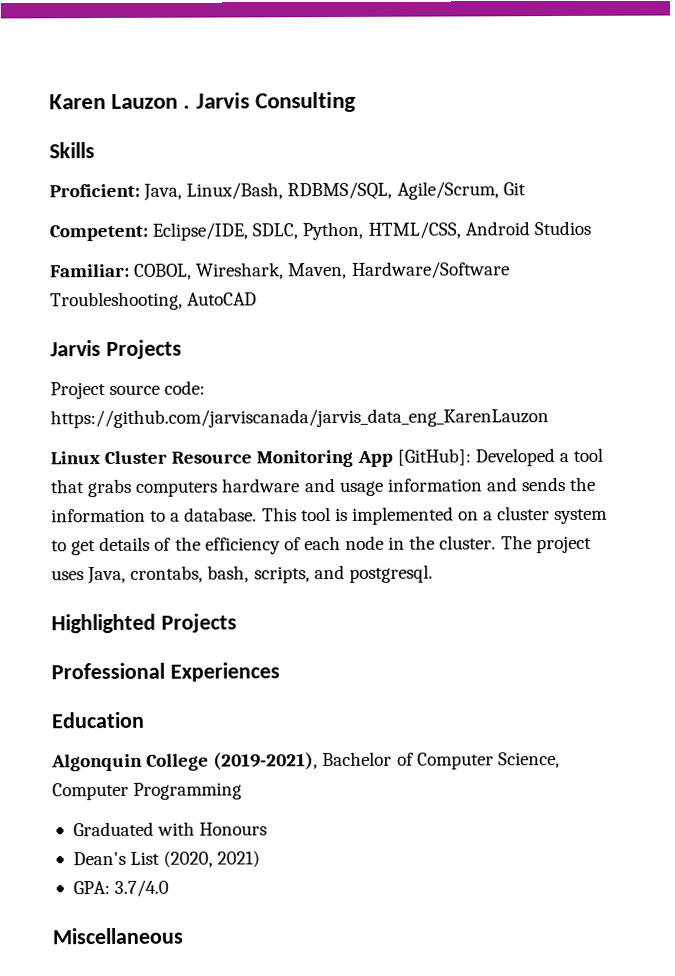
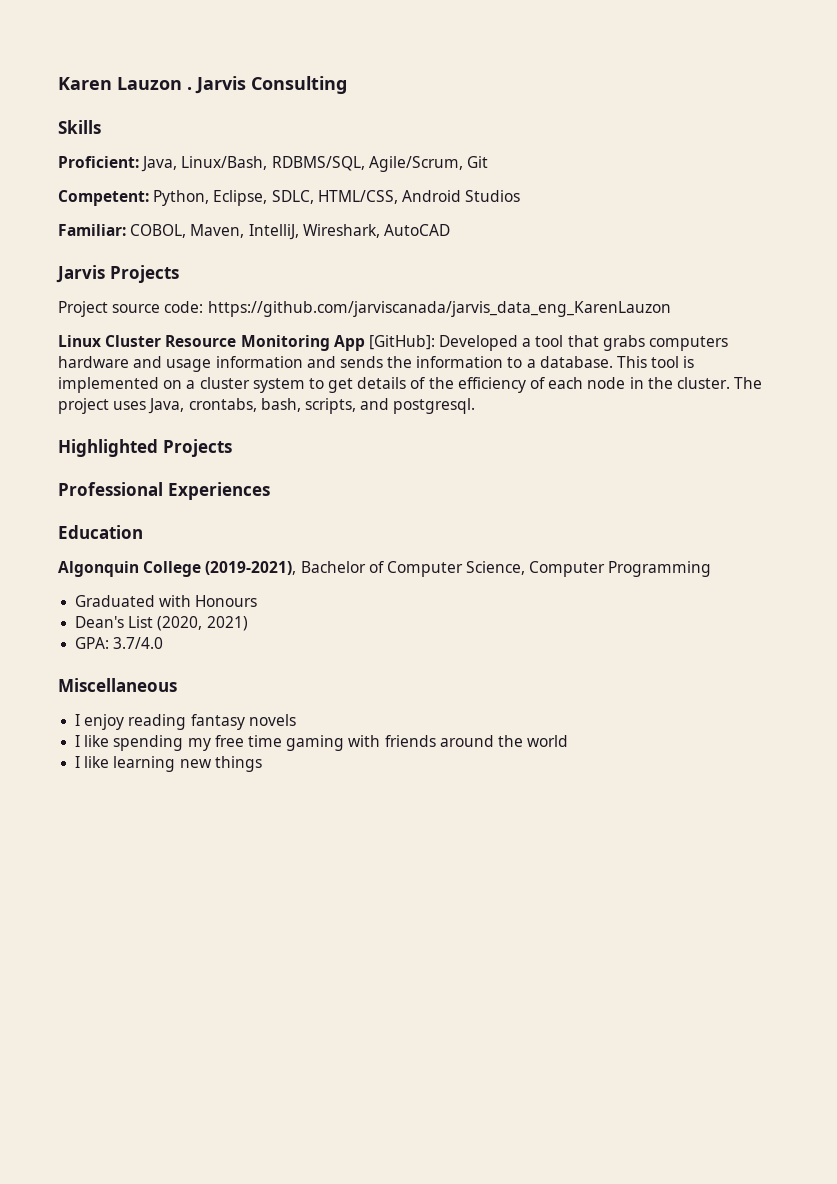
- Competent: Eclipse/IDE, SDLC, Python, HTML/CSS, Android Studios
+ Competent: Python, Eclipse, SDLC, HTML/CSS, Android Studios
- Familiar: COBOL, Wireshark, Maven, Hardware/Software Troubleshooting, AutoCAD
+ Familiar: COBOL, Maven, IntelliJ, Wireshark, AutoCAD
+ I enjoy reading fantasy novels
+ I like spending my free time gaming with friends around the world
+ I like learning new things

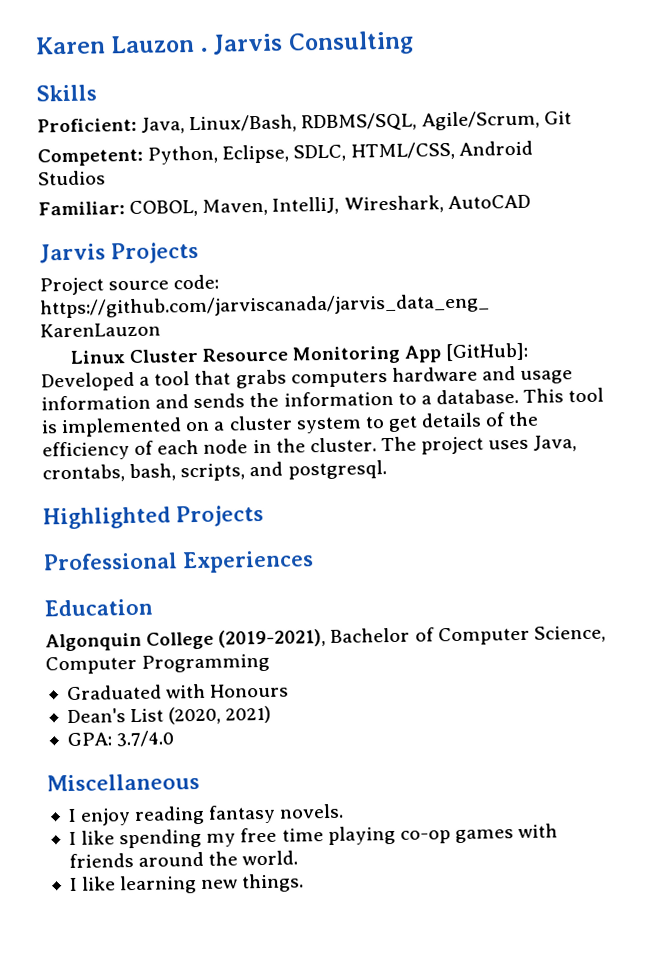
- I enjoy reading fantasy novels
+ I enjoy reading fantasy novels.
- I like spending my free time gaming with friends around the world
+ I like spending my free time playing co-op games with friends around the world.
- I like learning new things
+ I like learning new things.

